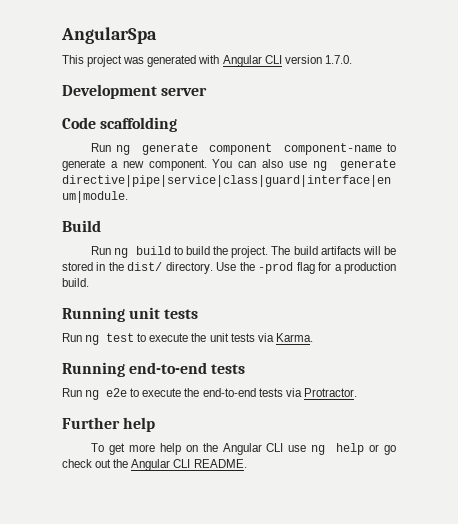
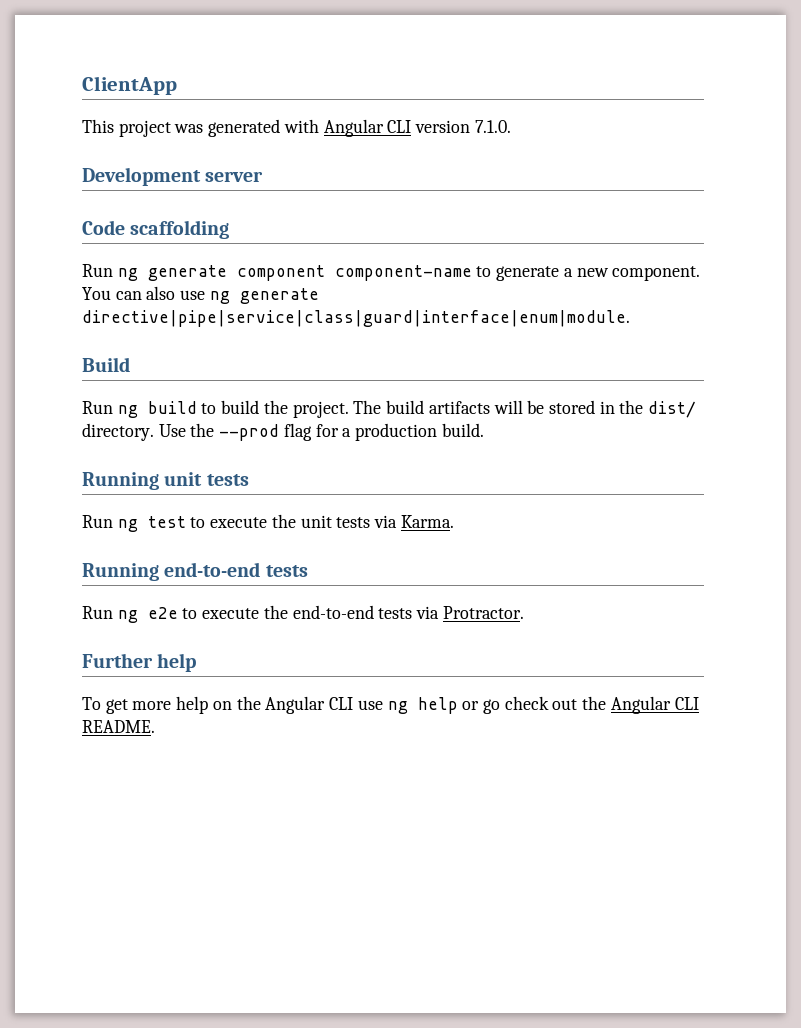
- AngularSpa
+ ClientApp
- This project was generated with Angular CLI version 1.7.0.
+ This project was generated with Angular CLI version 7.1.0.
- Use the -prod flag for a production build.
+ Use the --prod flag for a production build.

